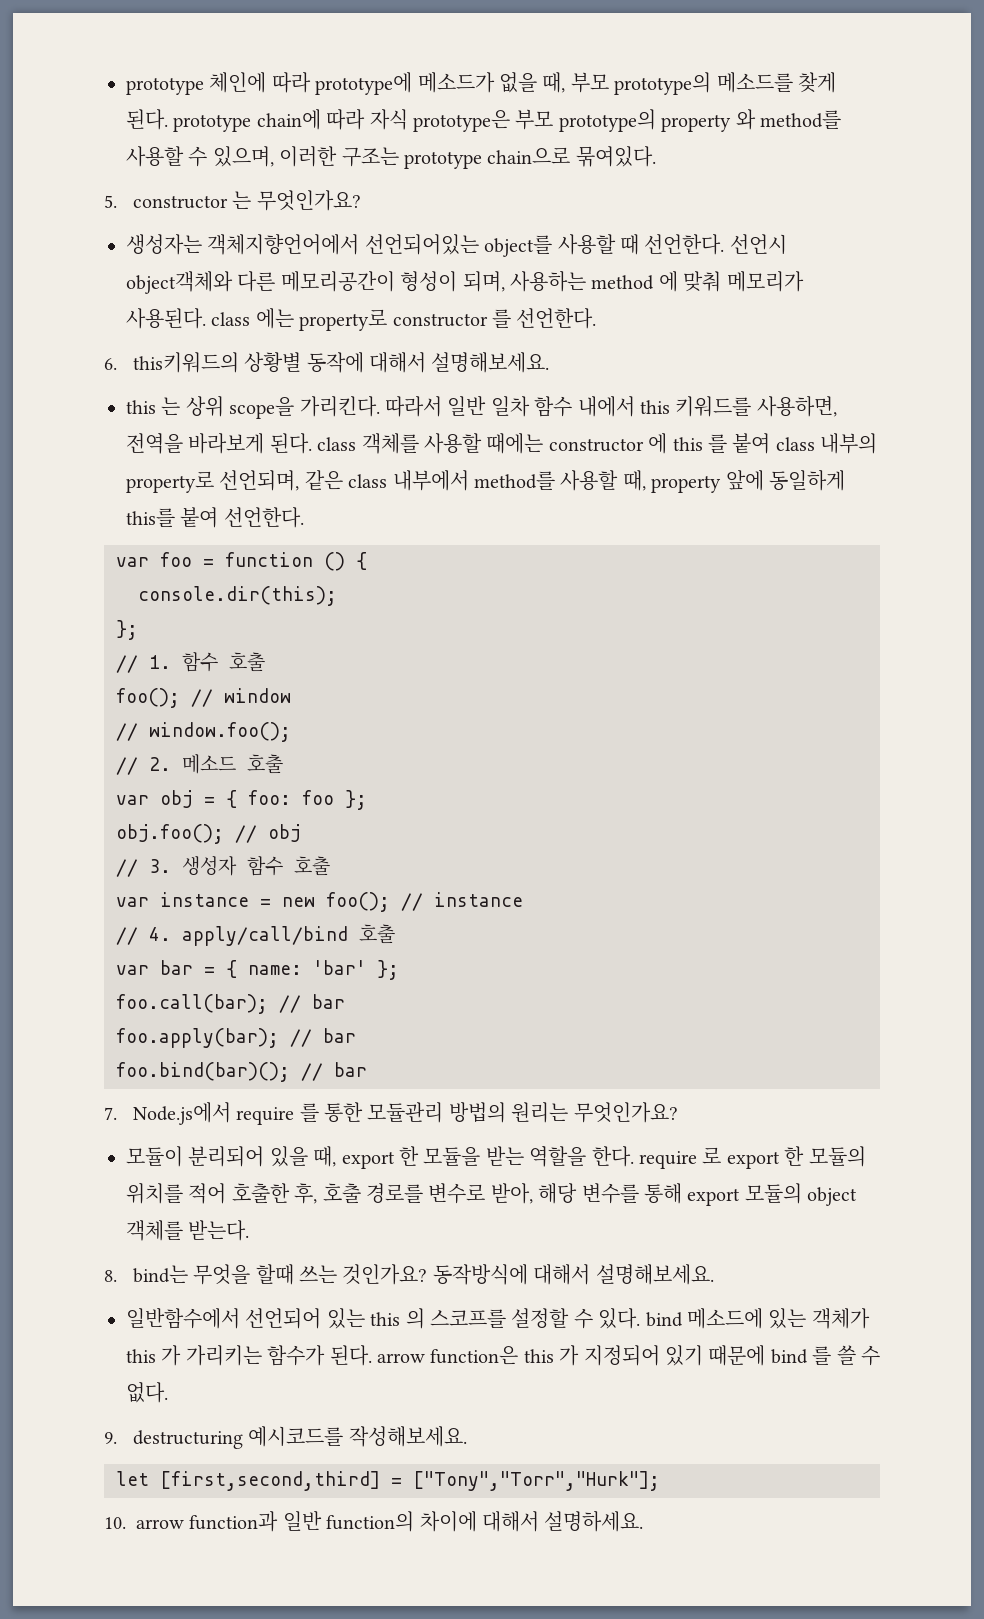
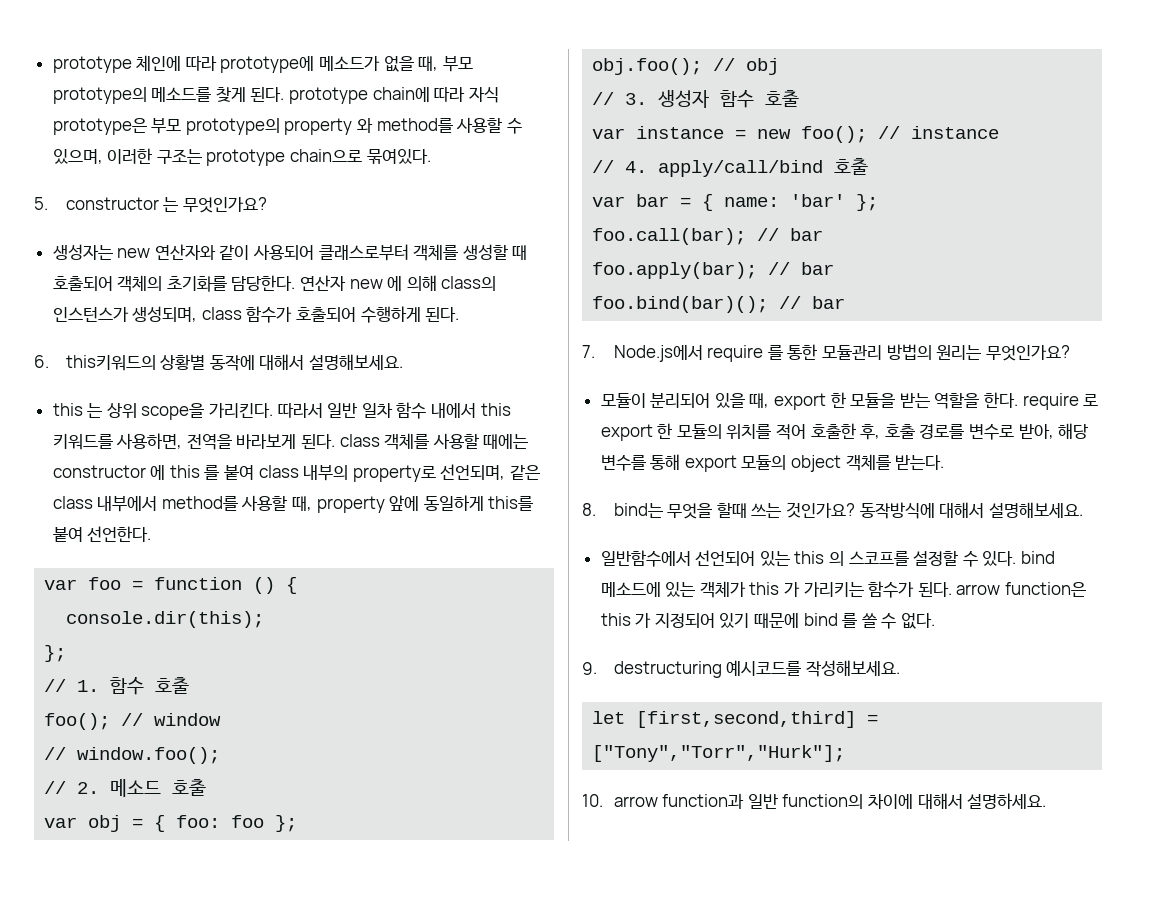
- 생성자는 객체지향언어에서 선언되어있는 object를 사용할 때 선언한다. 선언시 object객체와 다른 메모리공간이 형성이 되며, 사용하는 method 에 맞춰 메모리가 사용된다. class 에는 property로 constructor 를 선언한다.
+ 생성자는 new 연산자와 같이 사용되어 클래스로부터 객체를 생성할 때 호출되어 객체의 초기화를 담당한다. 연산자 new 에 의해 class의 인스턴스가 생성되며, class 함수가 호출되어 수행하게 된다.

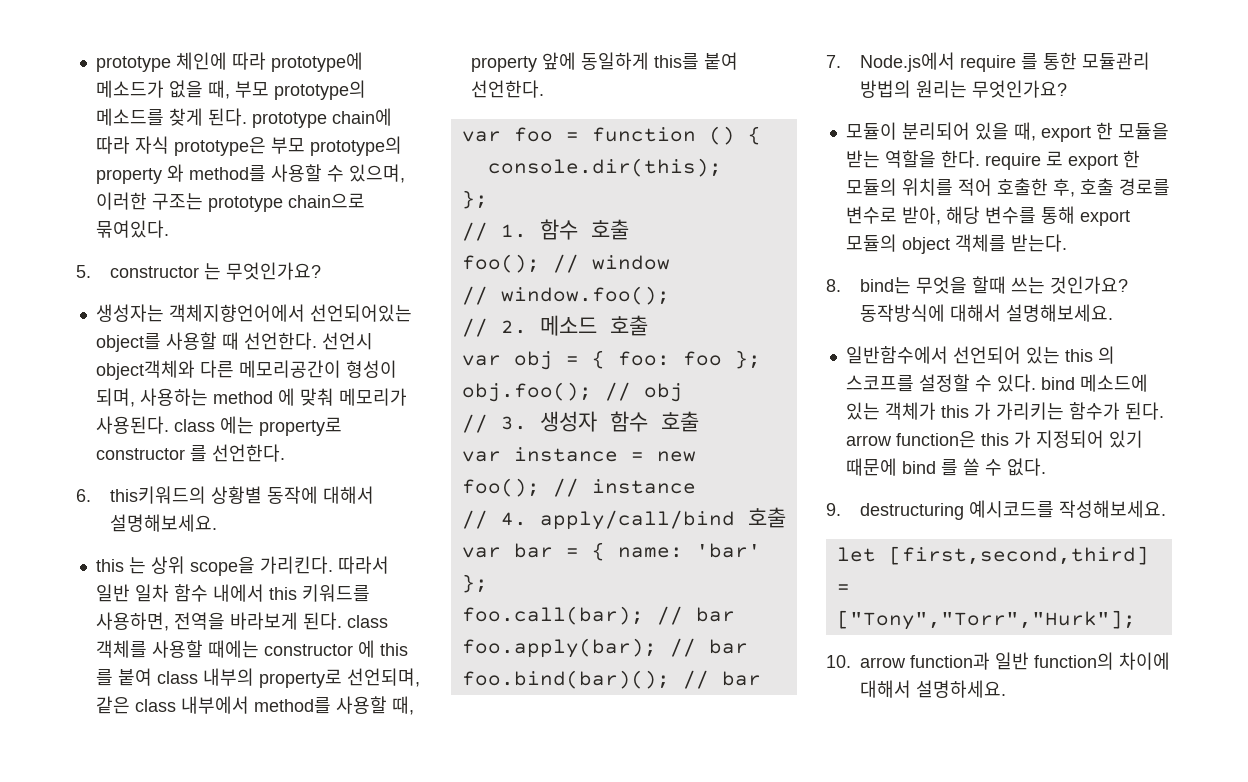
- 생성자는 new 연산자와 같이 사용되어 클래스로부터 객체를 생성할 때 호출되어 객체의 초기화를 담당한다. 연산자 new 에 의해 class의 인스턴스가 생성되며, class 함수가 호출되어 수행하게 된다.
+ 생성자는 객체지향언어에서 선언되어있는 object를 사용할 때 선언한다. 선언시 object객체와 다른 메모리공간이 형성이 되며, 사용하는 method 에 맞춰 메모리가 사용된다. class 에는 property로 constructor 를 선언한다.

